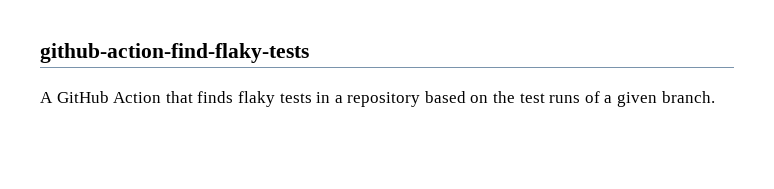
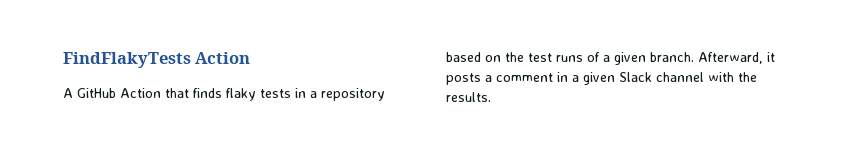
- github-action-find-flaky-tests
+ FindFlakyTests Action
+ Afterward, it posts a comment in a given Slack channel with the results.

